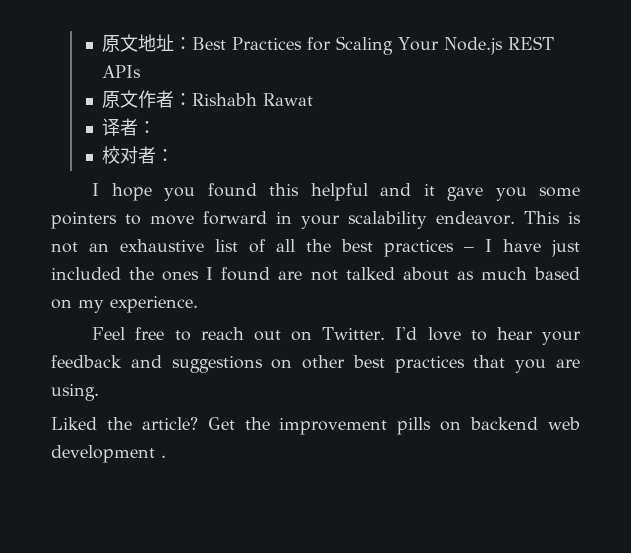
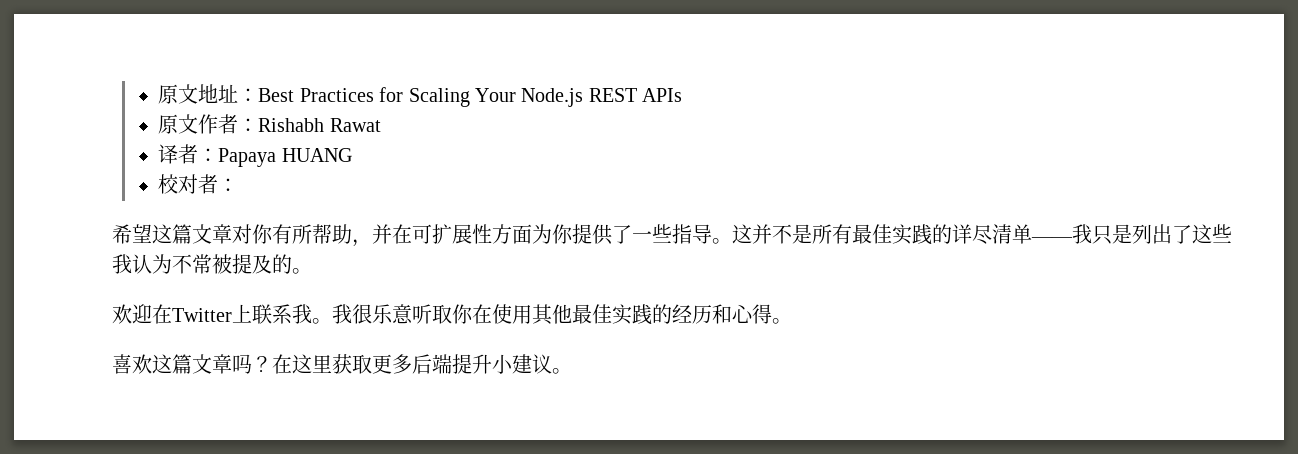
- 译者：
+ 译者：Papaya HUANG
- I hope you found this helpful and it gave you some pointers to move forward in your scalability endeavor. This is not an exhaustive list of all the best practices – I have just included the ones I found are not talked about as much based on my experience.
- Feel free to reach out on Twitter. I'd love to hear your feedback and suggestions on other best practices that you are using.
- Liked the article? Get the improvement pills on backend web development .
+ 希望这篇文章对你有所帮助，并在可扩展性方面为你提供了一些指导。这并不是所有最佳实践的详尽清单——我只是列出了这些我认为不常被提及的。
+ 欢迎在Twitter上联系我。我很乐意听取你在使用其他最佳实践的经历和心得。
+ 喜欢这篇文章吗？在这里获取更多后端提升小建议。

